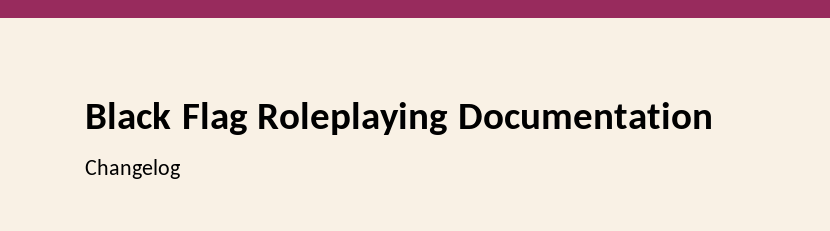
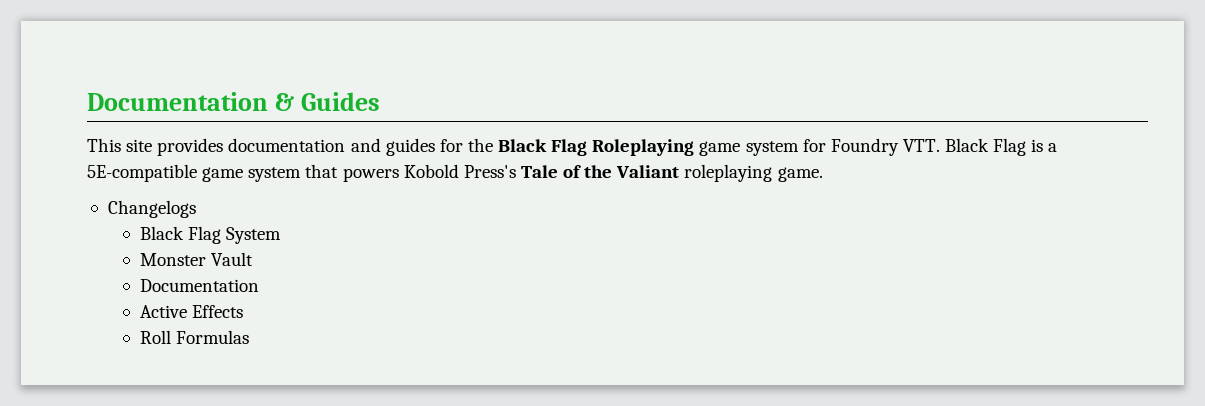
- Black Flag Roleplaying Documentation
- Changelog
+ Documentation & Guides
+ This site provides documentation and guides for the Black Flag Roleplaying game system for Foundry VTT. Black Flag is a 5E-compatible game system that powers Kobold Press's Tale of the Valiant roleplaying game.
+ Changelogs
+ Black Flag System
+ Monster Vault
+ Documentation
+ Active Effects
+ Roll Formulas

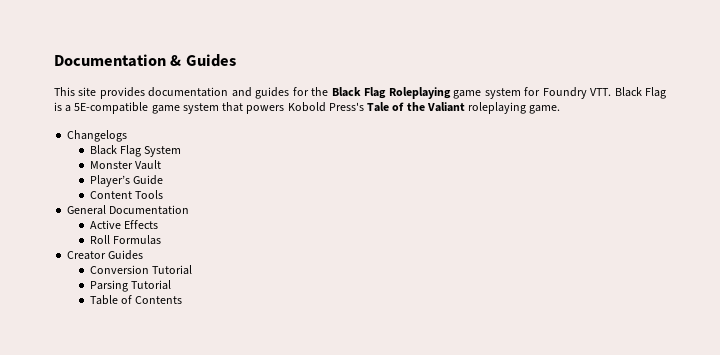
  Monster Vault
- Documentation
+ Player’s Guide
+ Content Tools
+ General Documentation
+ Creator Guides
+ Conversion Tutorial
+ Parsing Tutorial
+ Table of Contents

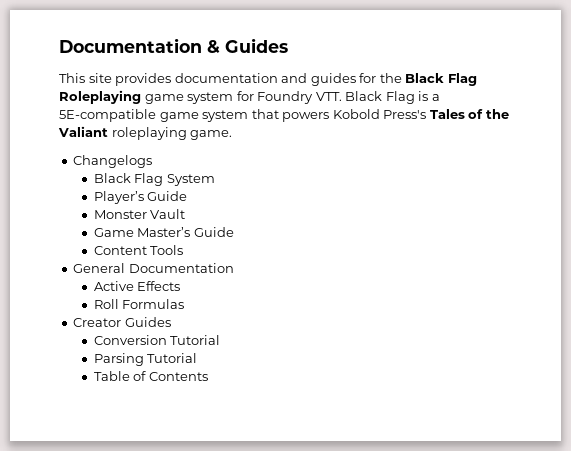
- This site provides documentation and guides for the Black Flag Roleplaying game system for Foundry VTT. Black Flag is a 5E-compatible game system that powers Kobold Press's Tale of the Valiant roleplaying game.
+ This site provides documentation and guides for the Black Flag Roleplaying game system for Foundry VTT. Black Flag is a 5E-compatible game system that powers Kobold Press's Tales of the Valiant roleplaying game.
+ Player’s Guide
- Player’s Guide
+ Game Master’s Guide

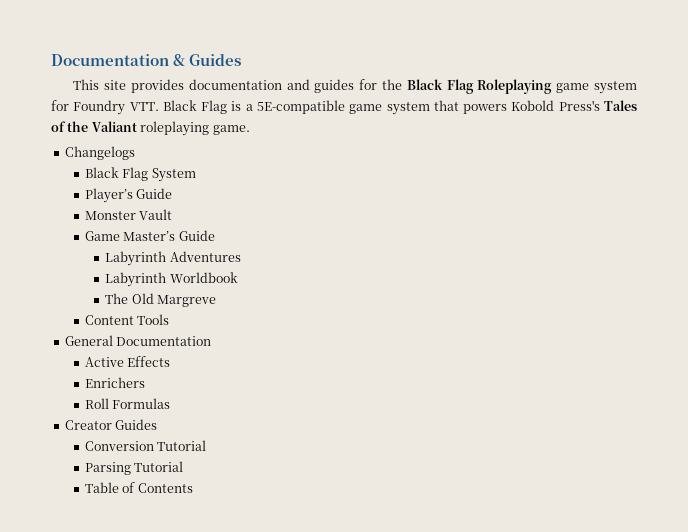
+ Labyrinth Adventures
+ Labyrinth Worldbook
+ The Old Margreve
+ Enrichers

